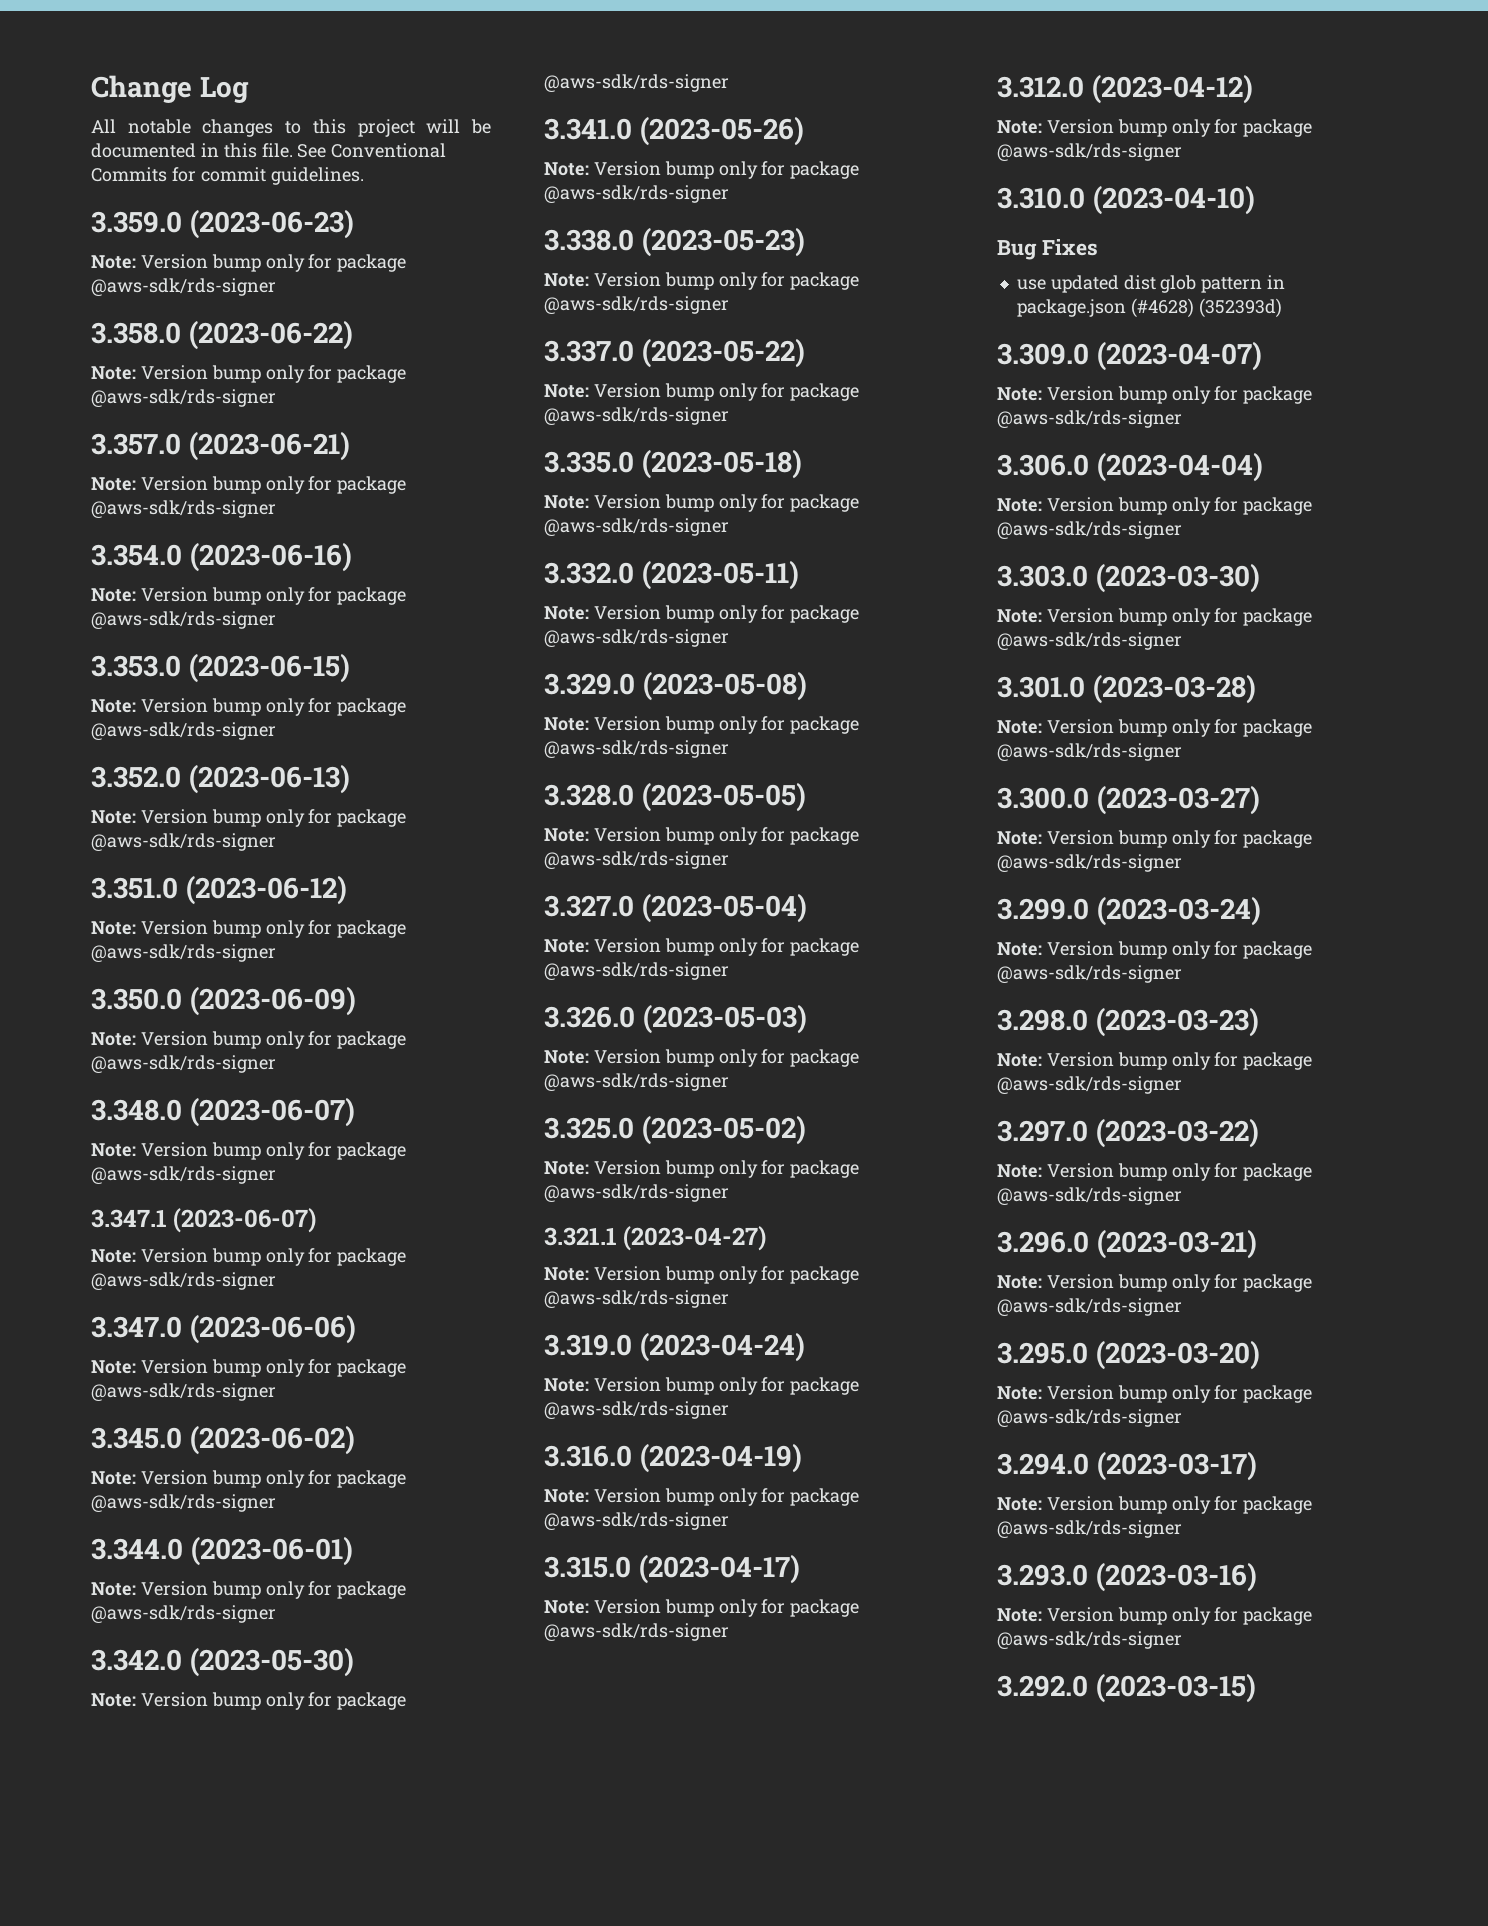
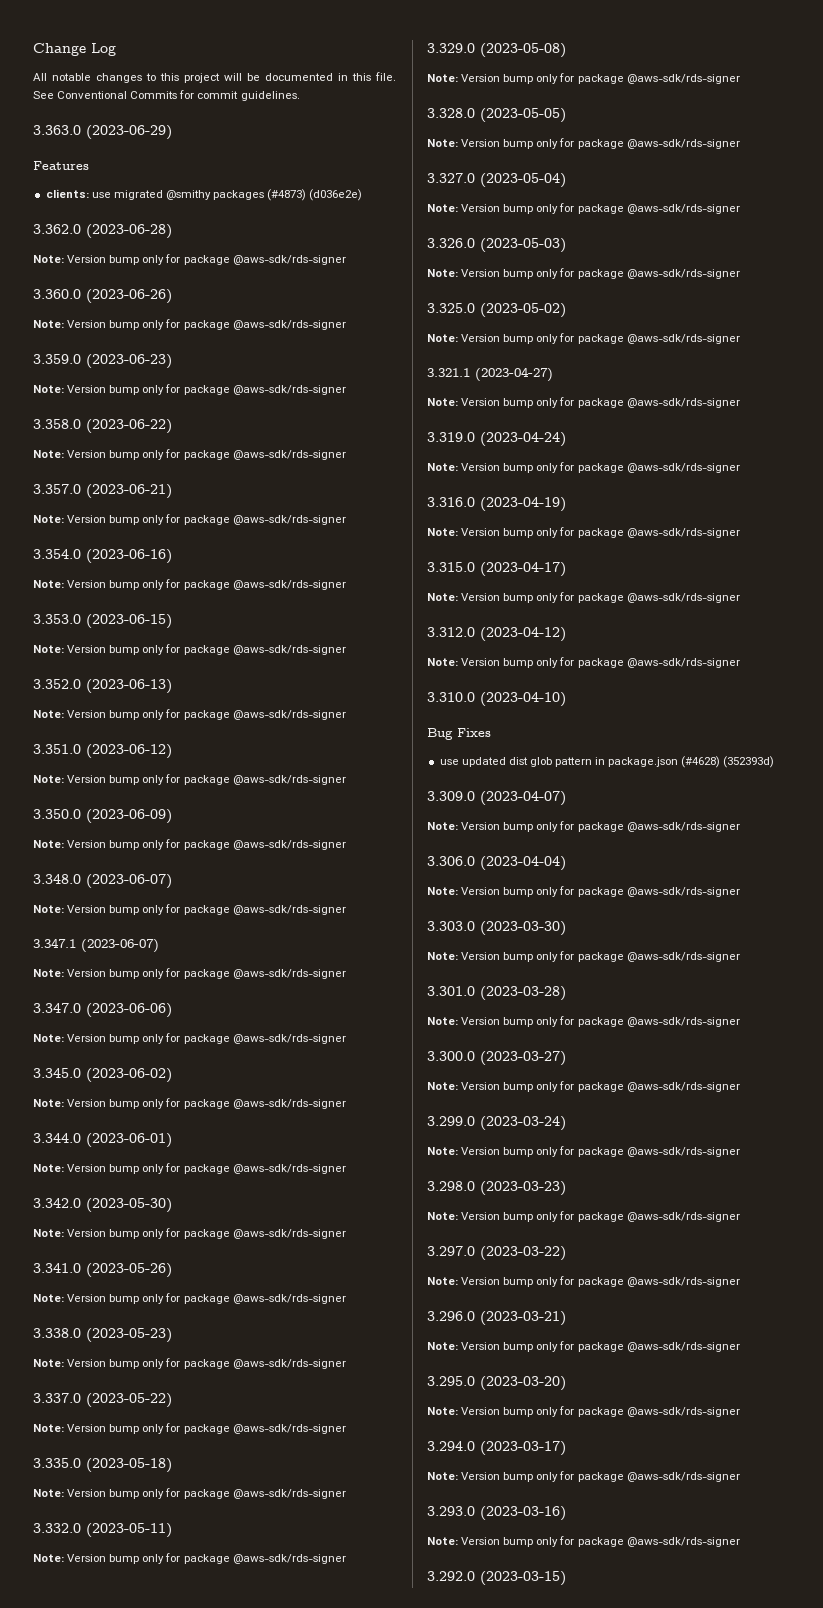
+ 3.363.0 (2023-06-29)
+ Features
+ clients: use migrated @smithy packages (#4873) (d036e2e)
+ 3.362.0 (2023-06-28)
+ Note: Version bump only for package @aws-sdk/rds-signer
+ 3.360.0 (2023-06-26)
+ Note: Version bump only for package @aws-sdk/rds-signer

